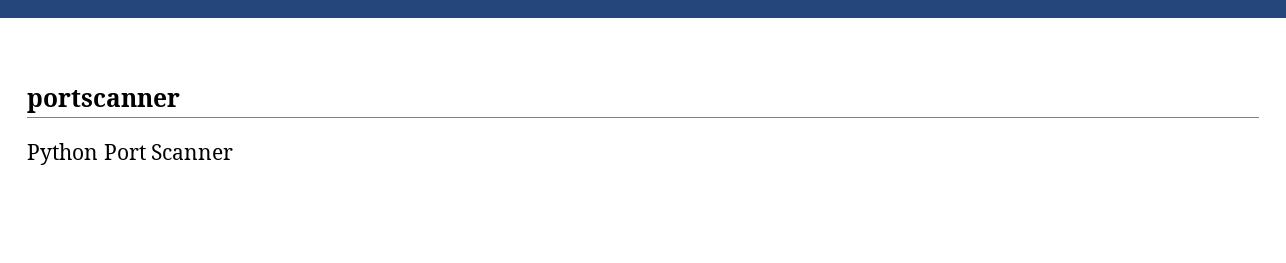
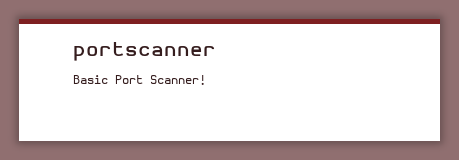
- Python Port Scanner
+ Basic Port Scanner!

